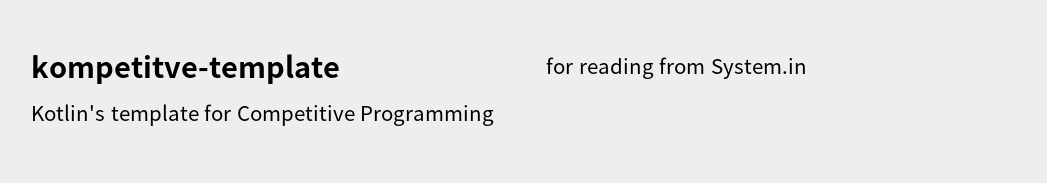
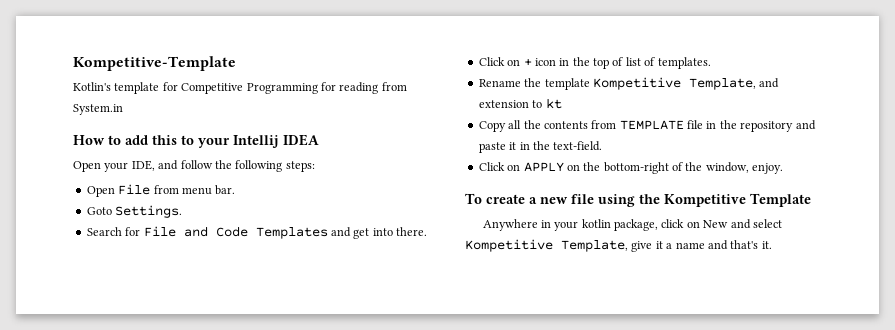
- kompetitve-template
+ Kompetitive-Template
+ How to add this to your Intellij IDEA
+ Open your IDE, and follow the following steps:
+ Open File from menu bar.
+ Goto Settings.
+ Search for File and Code Templates and get into there.
+ Click on + icon in the top of list of templates.
+ Rename the template Kompetitive Template, and extension to kt
+ Copy all the contents from TEMPLATE file in the repository and paste it in the text-field.
+ Click on APPLY on the bottom-right of the window, enjoy.
+ To create a new file using the Kompetitive Template
+ Anywhere in your kotlin package, click on New and select Kompetitive Template, give it a name and that's it.

